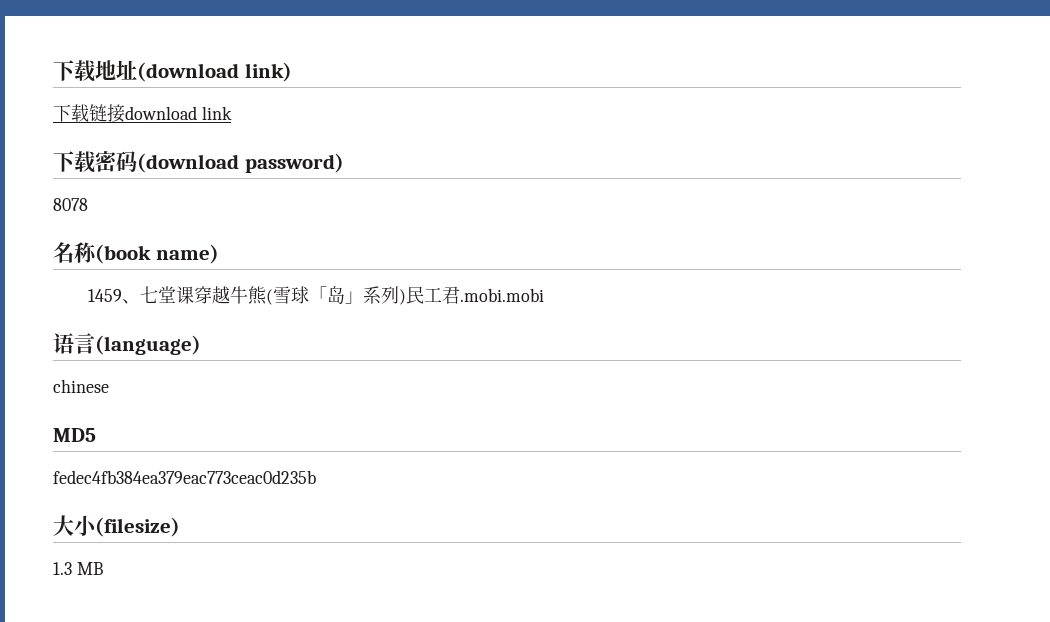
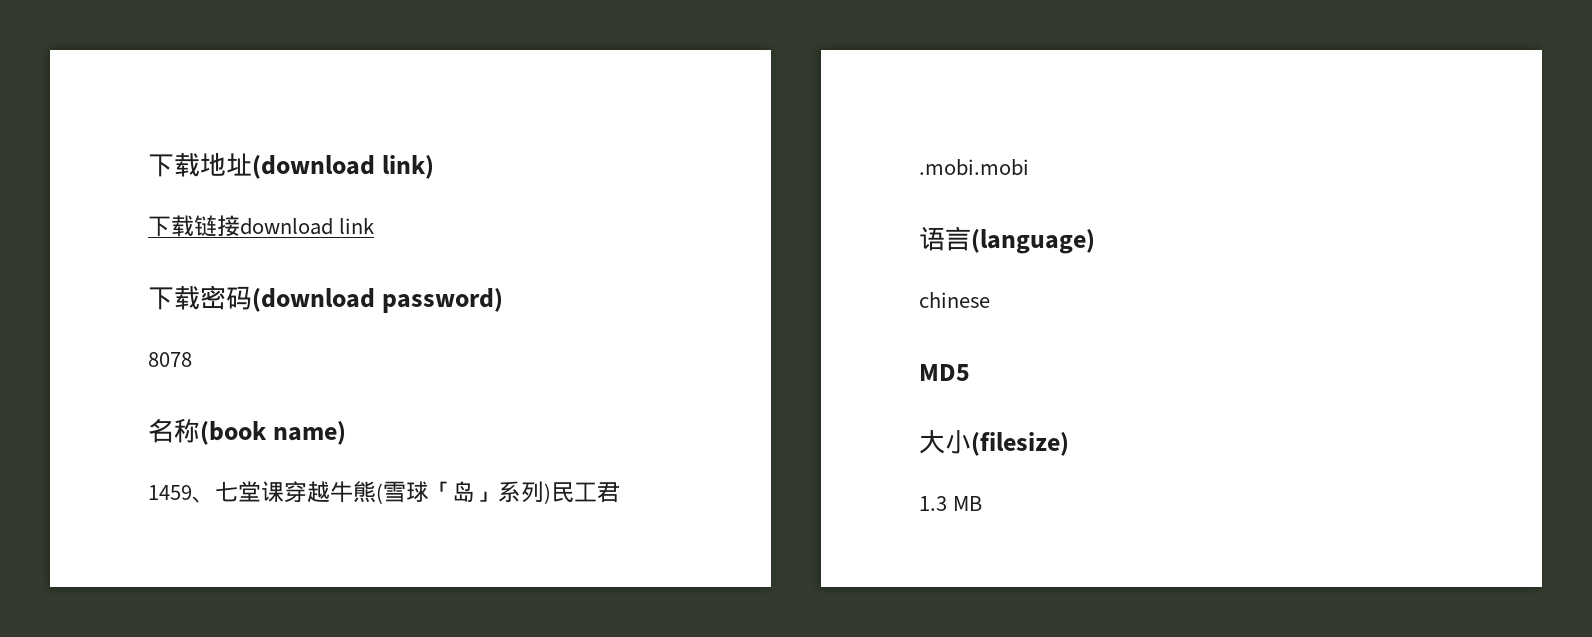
- fedec4fb384ea379eac773ceac0d235b

